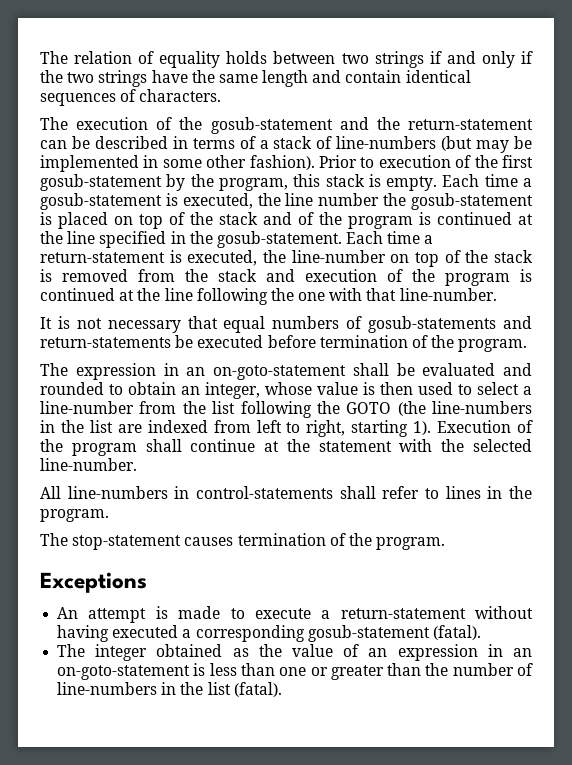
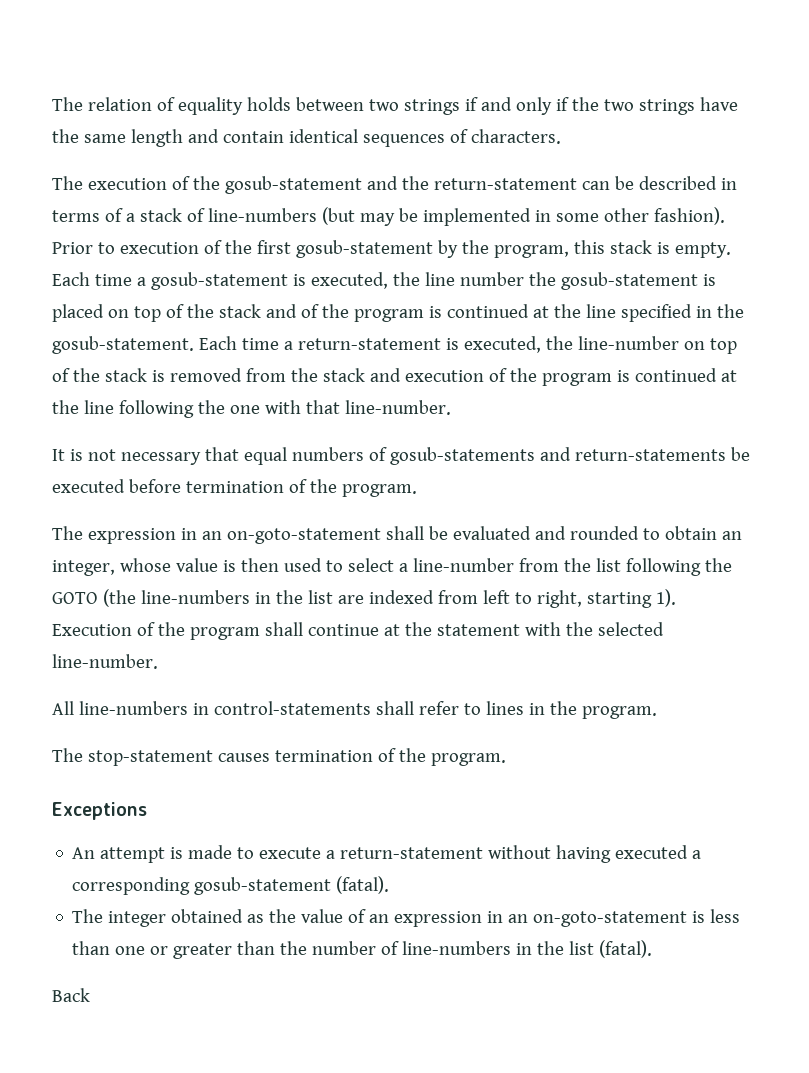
+ Back

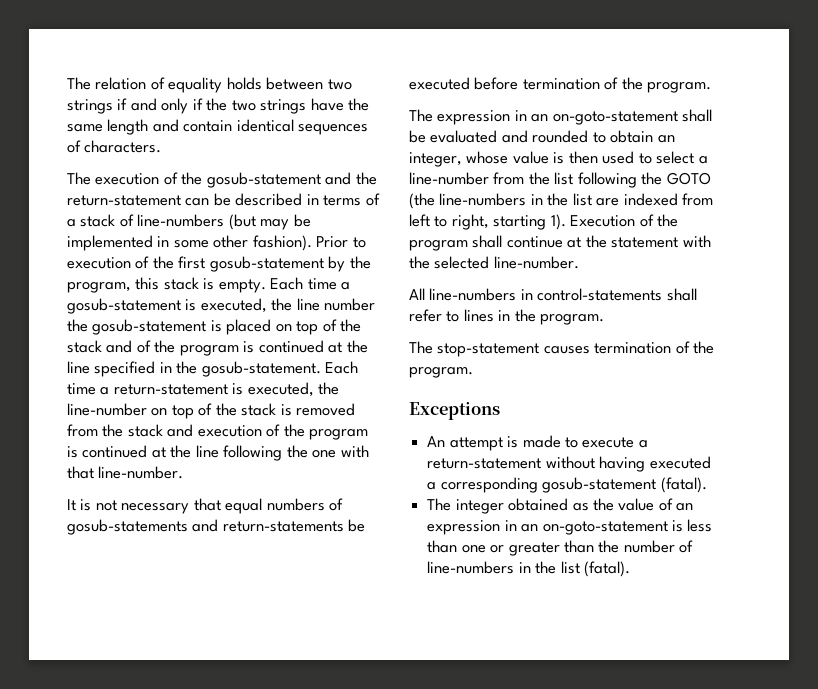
- Back

